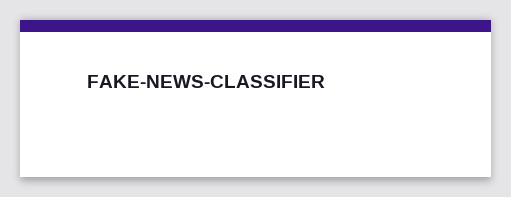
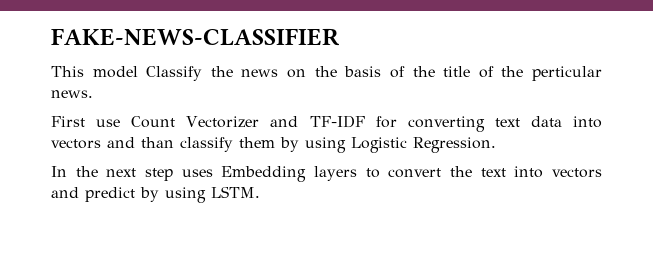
+ This model Classify the news on the basis of the title of the perticular news.
+ First use Count Vectorizer and TF-IDF for converting text data into vectors and than classify them by using Logistic Regression.
+ In the next step uses Embedding layers to convert the text into vectors and predict by using LSTM.

